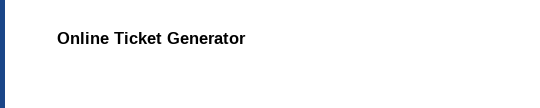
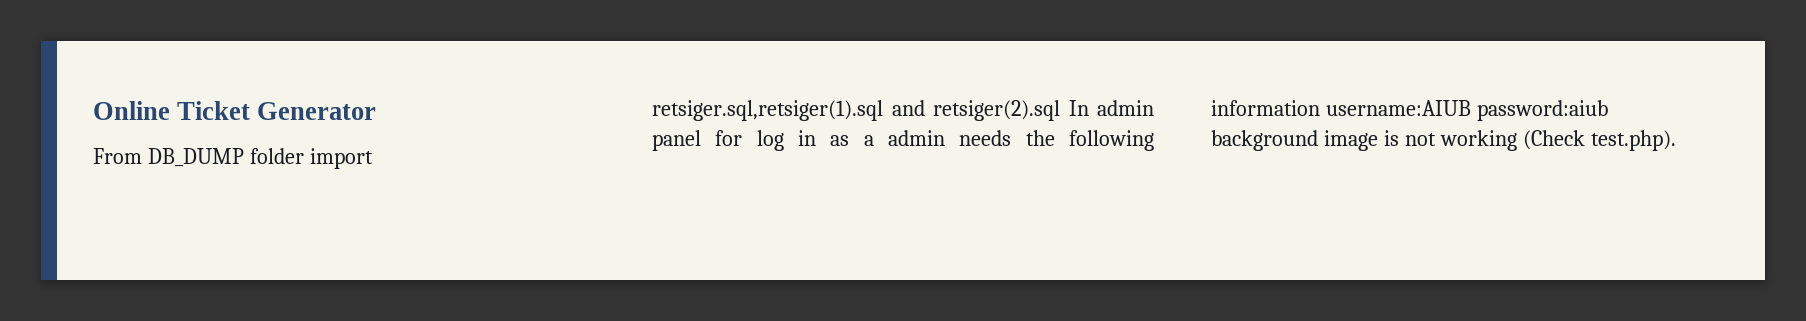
+ From DB_DUMP folder import retsiger.sql,retsiger(1).sql and retsiger(2).sql In admin panel for log in as a admin needs the following information username:AIUB password:aiub background image is not working (Check test.php).

